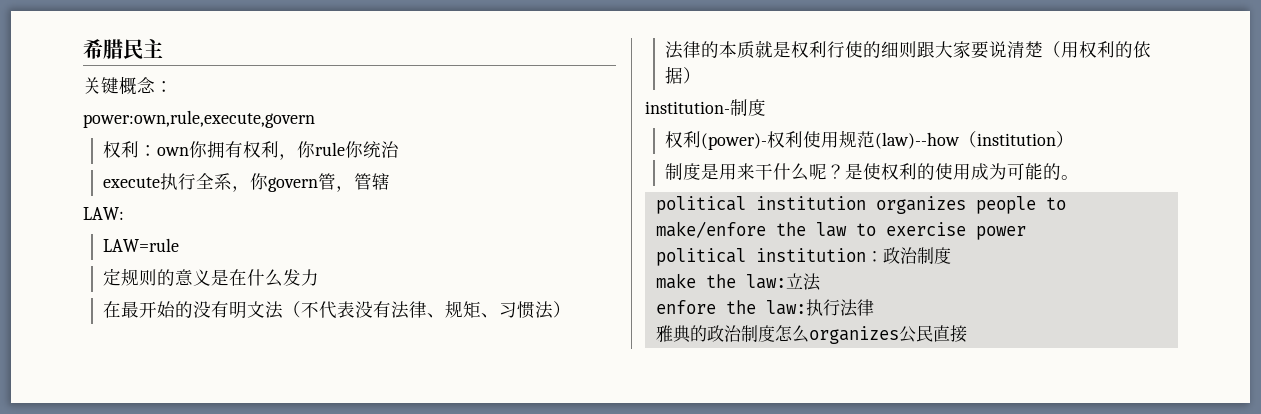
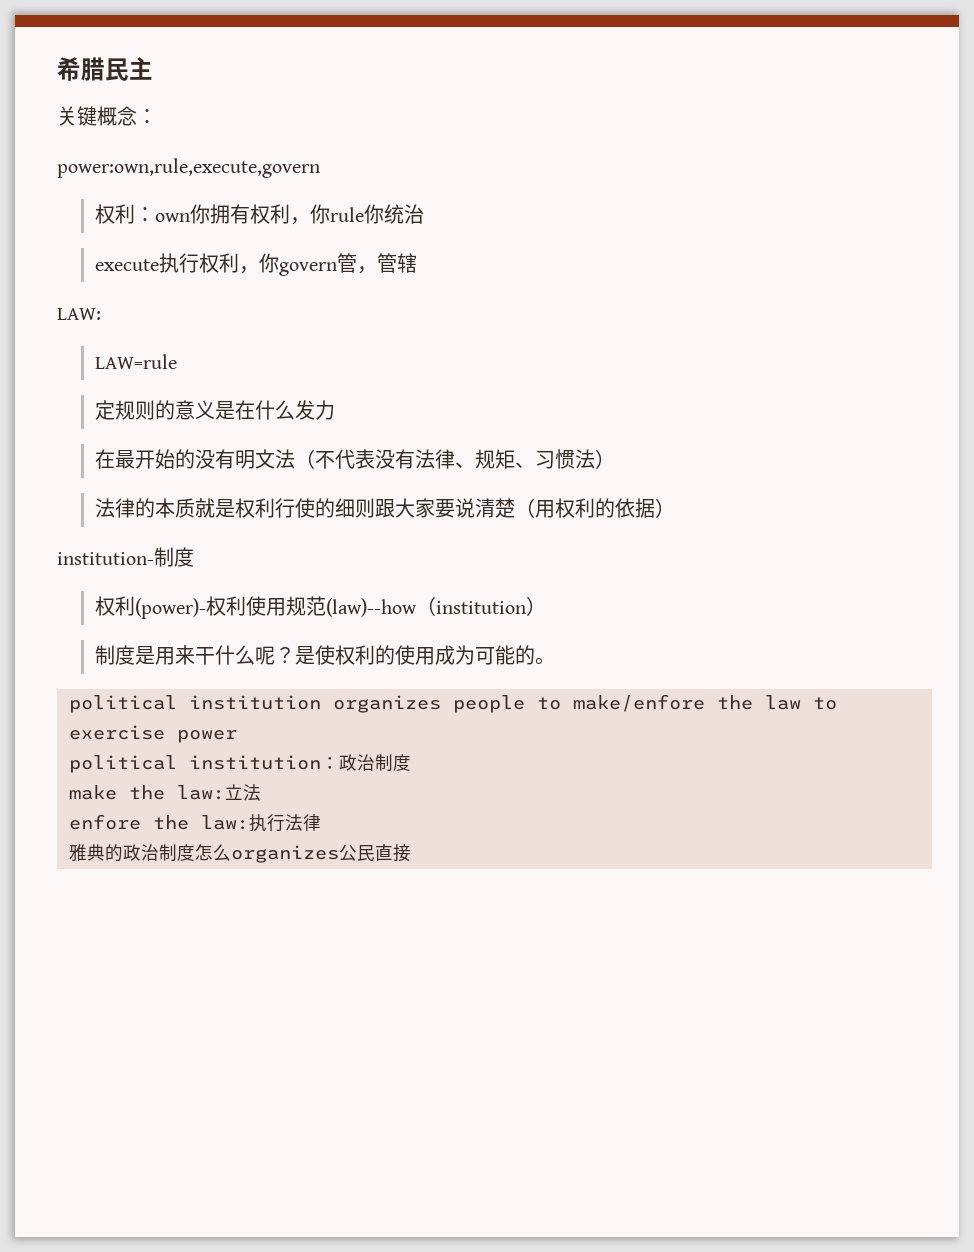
- execute执行全系，你govern管，管辖
+ execute执行权利，你govern管，管辖

